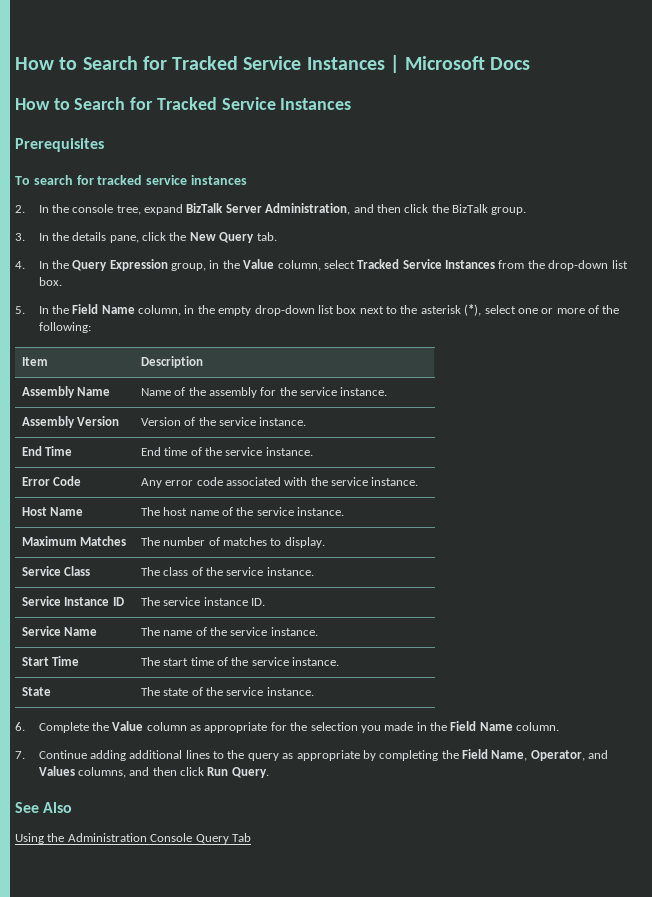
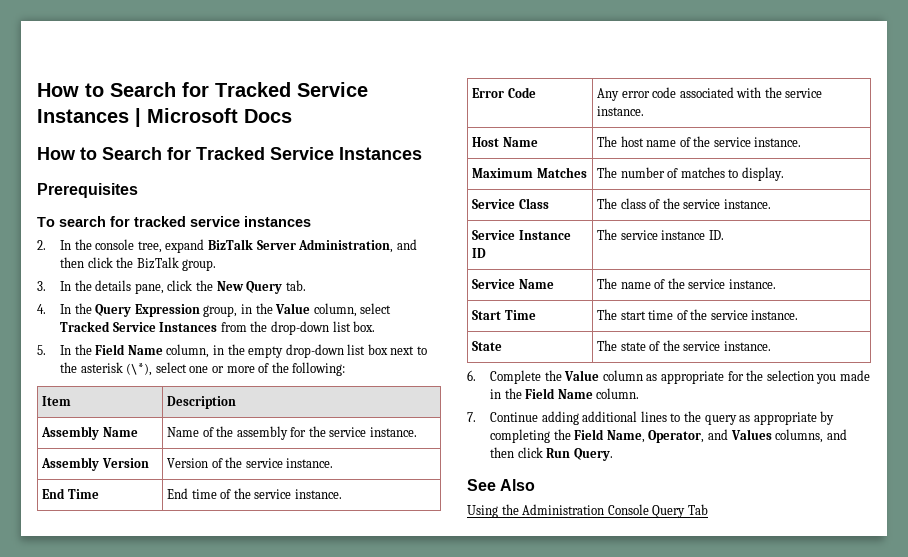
- 5. In the Field Name column, in the empty drop-down list box next to the asterisk (*), select one or more of the following:
+ 5. In the Field Name column, in the empty drop-down list box next to the asterisk (\*), select one or more of the following:

